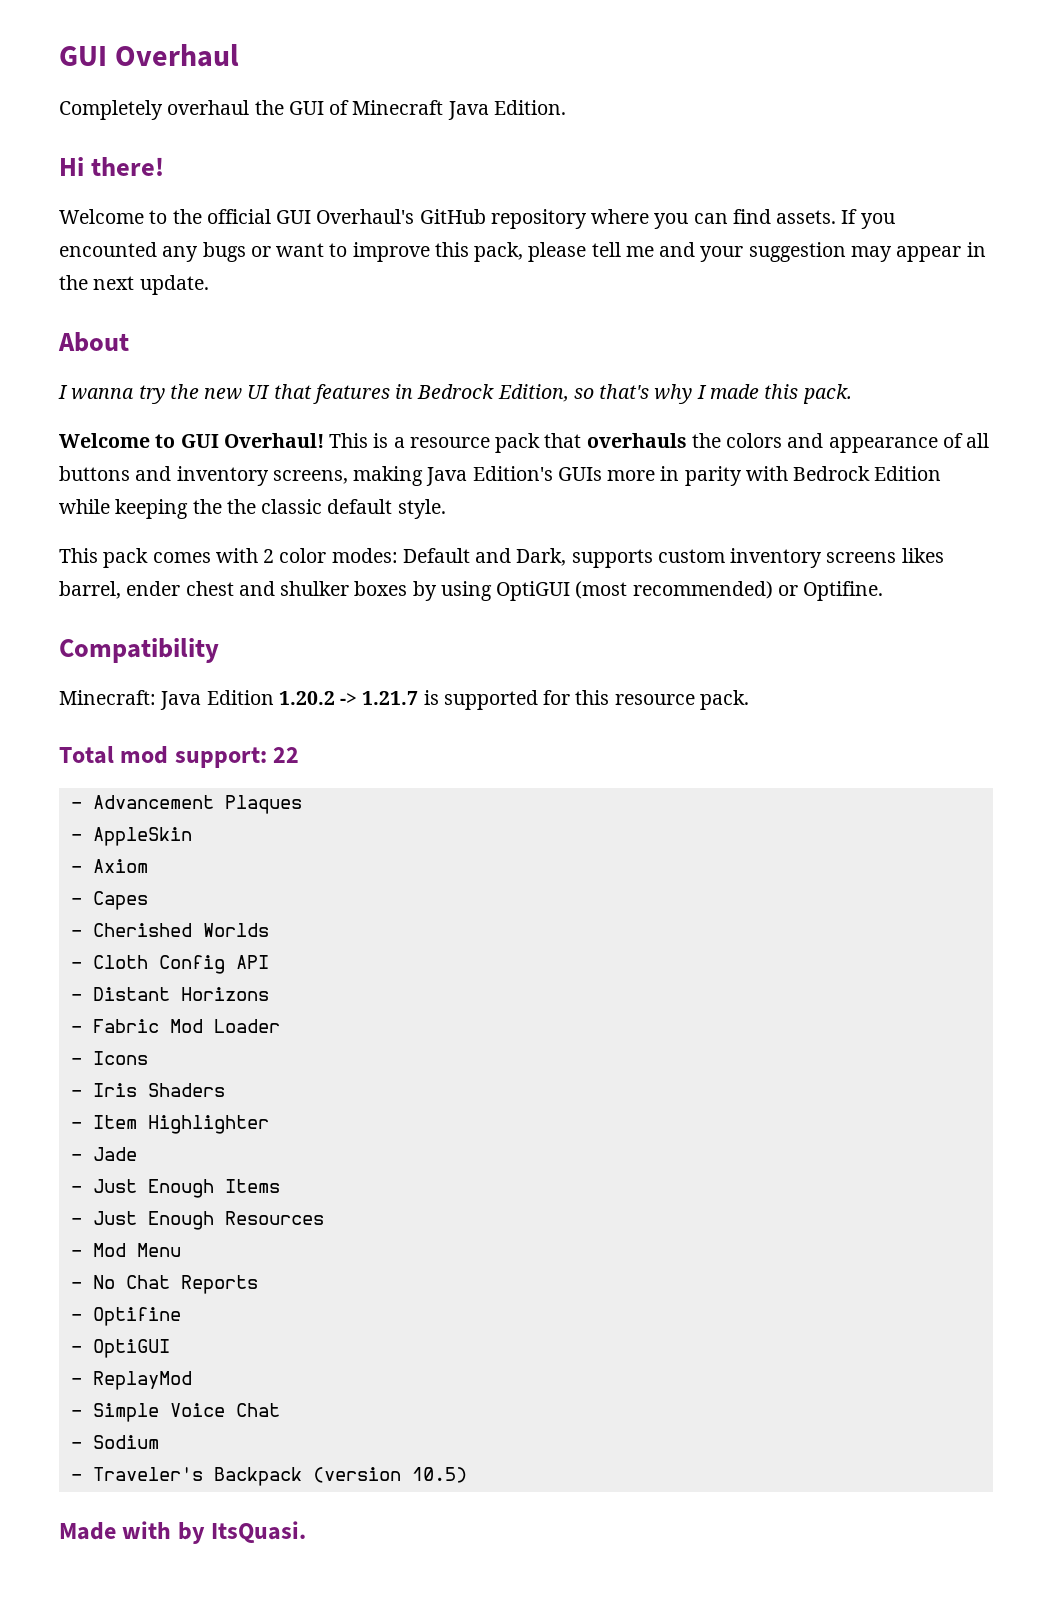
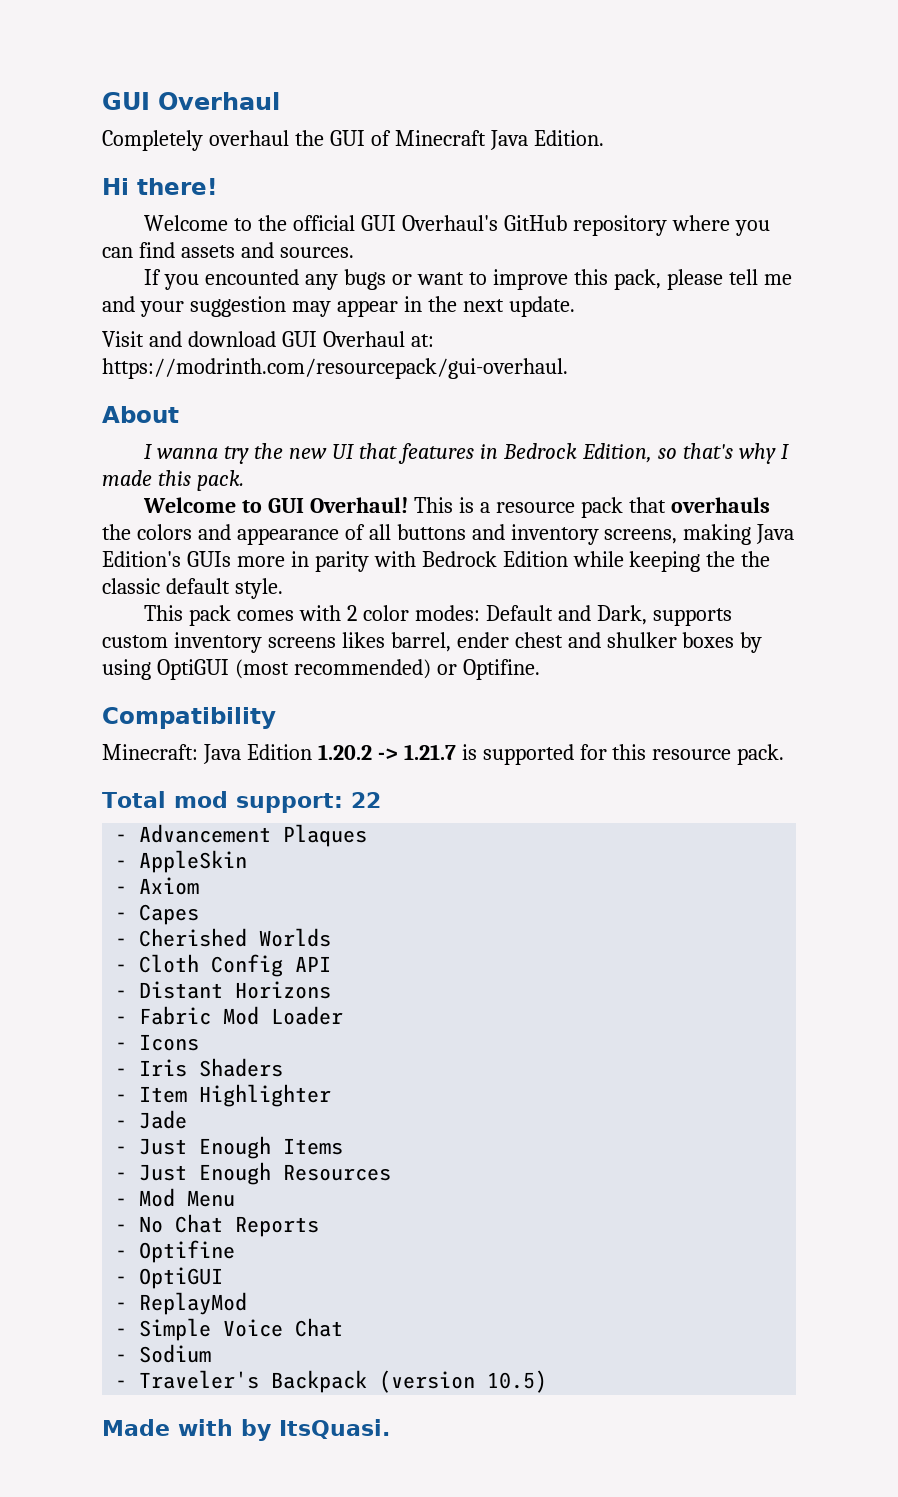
- Welcome to the official GUI Overhaul's GitHub repository where you can find assets. If you encounted any bugs or want to improve this pack, please tell me and your suggestion may appear in the next update.
+ Welcome to the official GUI Overhaul's GitHub repository where you can find assets and sources.
+ If you encounted any bugs or want to improve this pack, please tell me and your suggestion may appear in the next update.
+ Visit and download GUI Overhaul at: https://modrinth.com/resourcepack/gui-overhaul.

